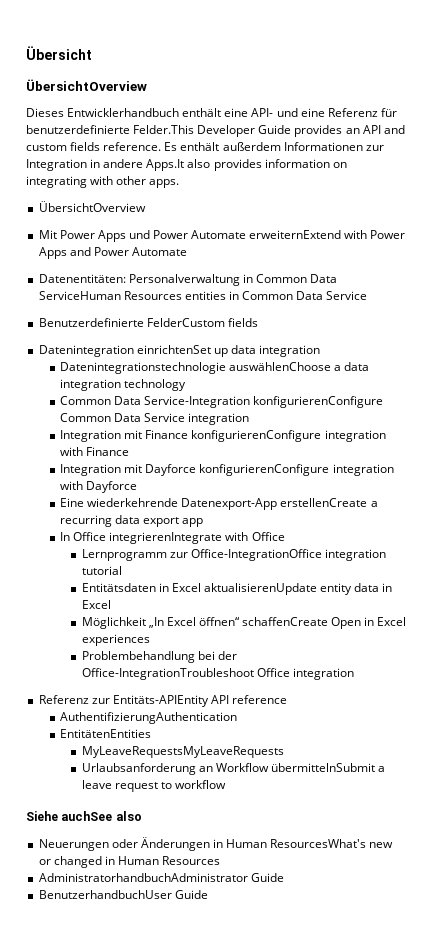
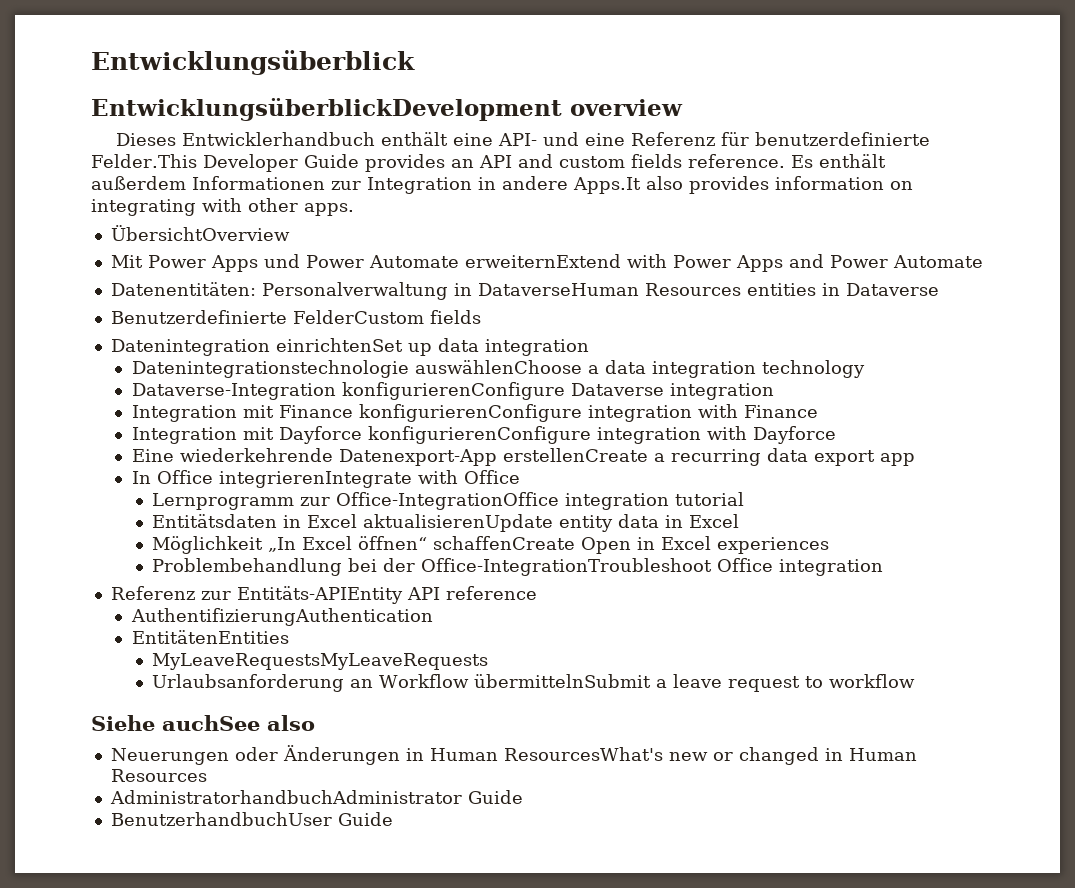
- Übersicht
- ÜbersichtOverview
+ Entwicklungsüberblick
+ EntwicklungsüberblickDevelopment overview
- Datenentitäten: Personalverwaltung in Common Data ServiceHuman Resources entities in Common Data Service
+ Datenentitäten: Personalverwaltung in DataverseHuman Resources entities in Dataverse
- Common Data Service-Integration konfigurierenConfigure Common Data Service integration
+ Dataverse-Integration konfigurierenConfigure Dataverse integration

